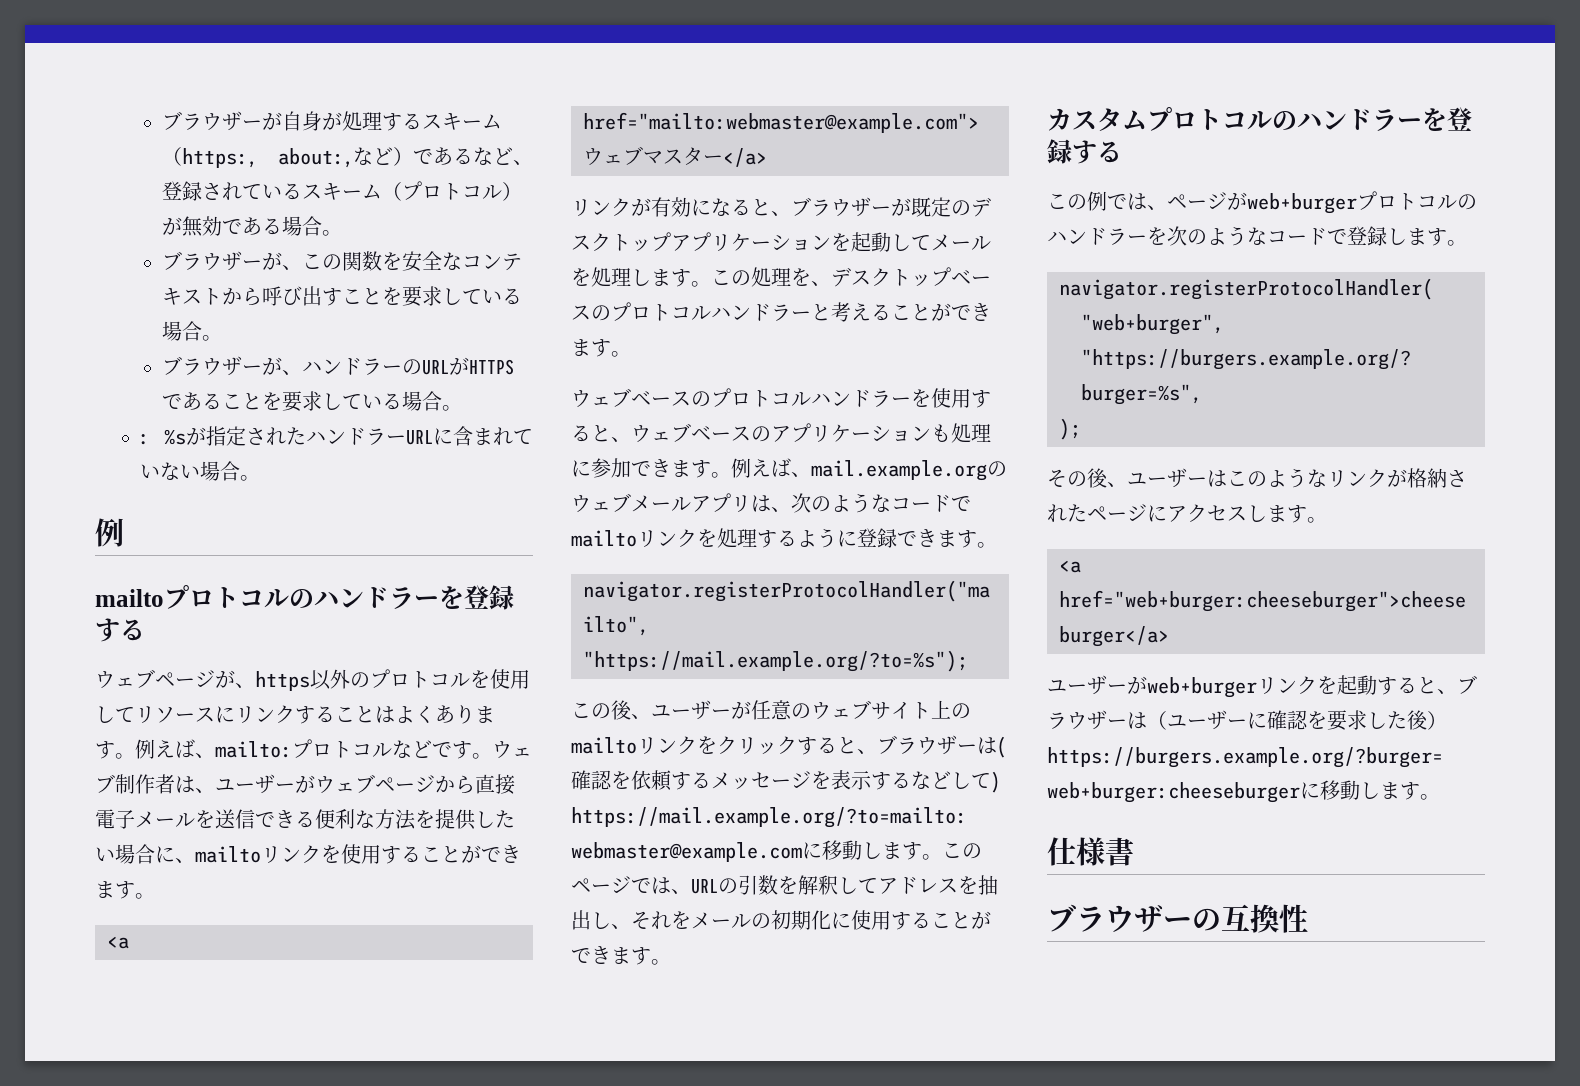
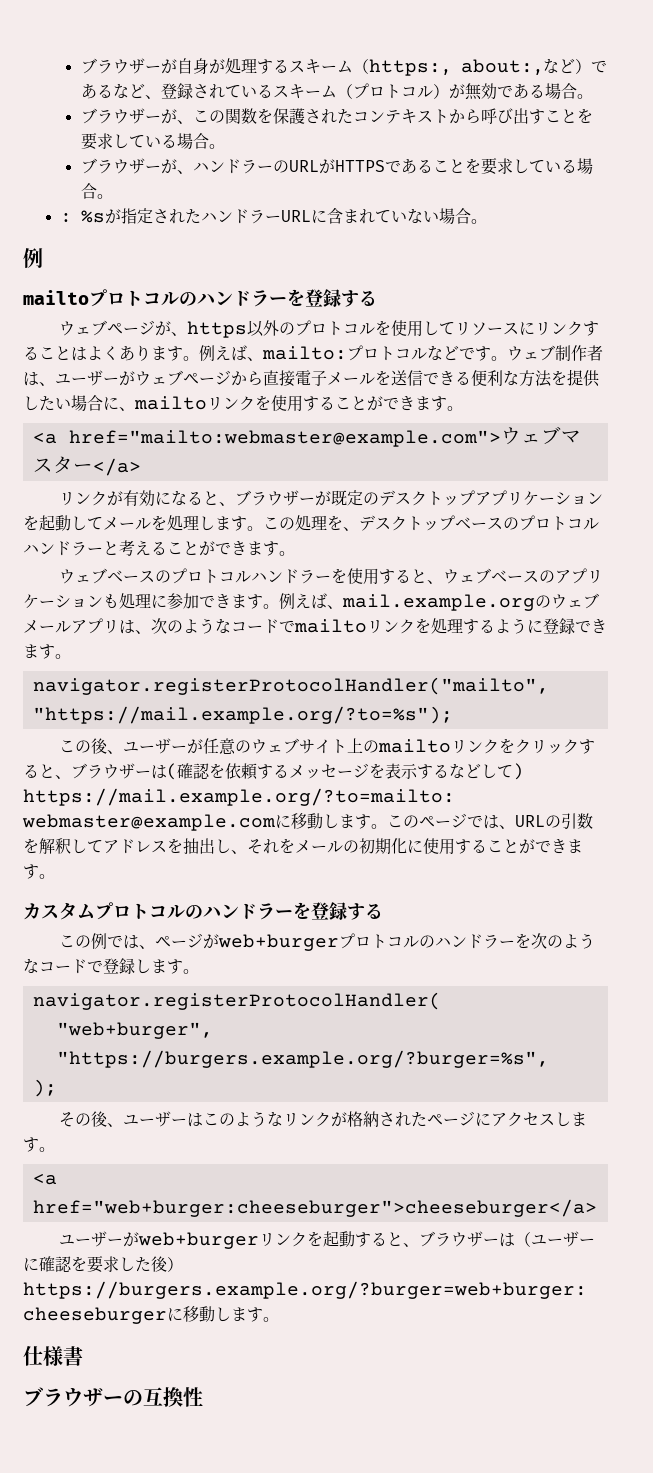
- ブラウザーが、この関数を安全なコンテキストから呼び出すことを要求している場合。
+ ブラウザーが、この関数を保護されたコンテキストから呼び出すことを要求している場合。

